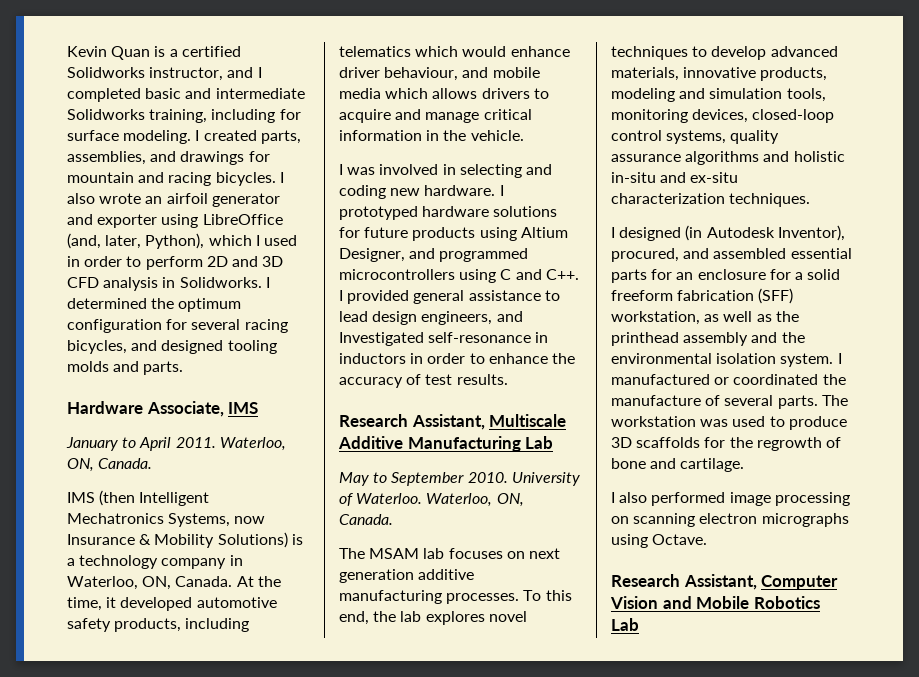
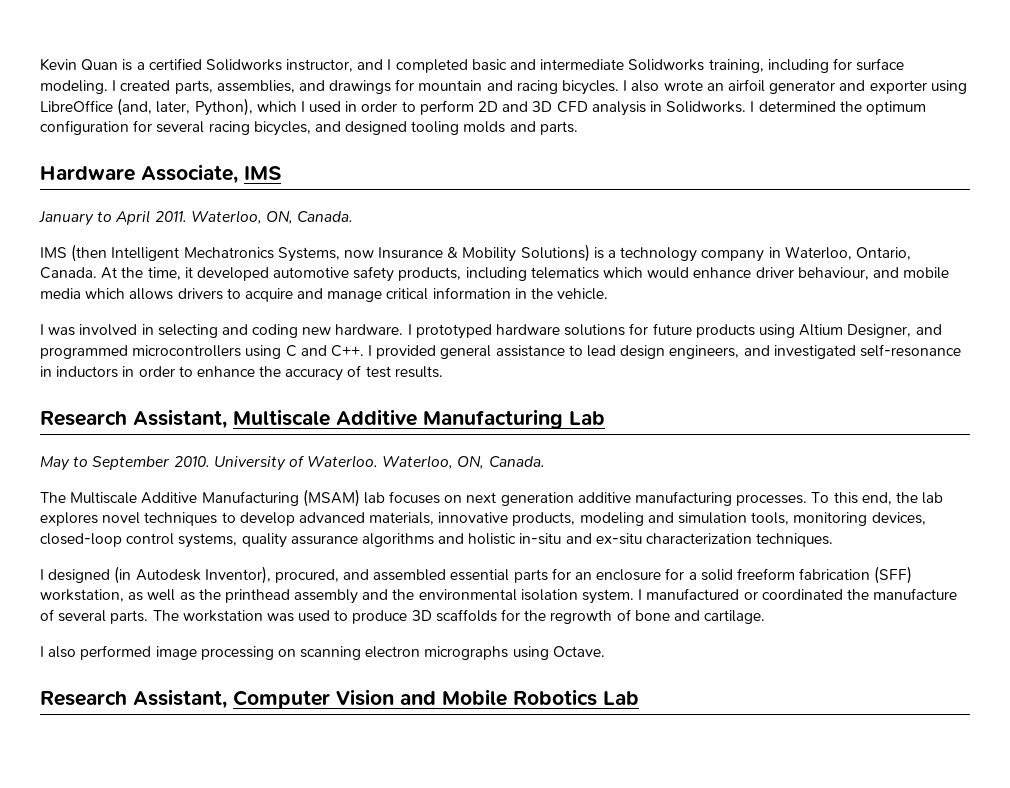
- IMS (then Intelligent Mechatronics Systems, now Insurance & Mobility Solutions) is a technology company in Waterloo, ON, Canada.
+ IMS (then Intelligent Mechatronics Systems, now Insurance & Mobility Solutions) is a technology company in Waterloo, Ontario, Canada.
- I prototyped hardware solutions for future products using Altium Designer, and programmed microcontrollers using C and C++. I provided general assistance to lead design engineers, and Investigated self-resonance in inductors in order to enhance the accuracy of test results.
+ I prototyped hardware solutions for future products using Altium Designer, and programmed microcontrollers using C and C++. I provided general assistance to lead design engineers, and investigated self-resonance in inductors in order to enhance the accuracy of test results.
- The MSAM lab focuses on next generation additive manufacturing processes.
+ The Multiscale Additive Manufacturing (MSAM) lab focuses on next generation additive manufacturing processes.

